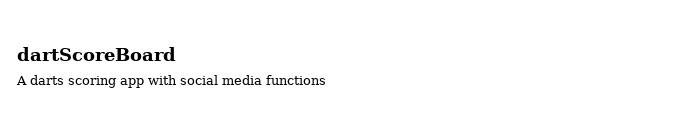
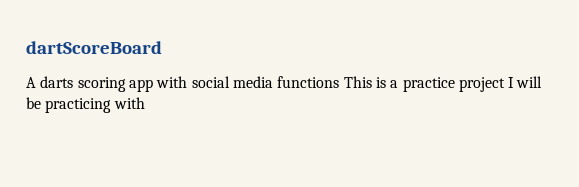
- A darts scoring app with social media functions
+ A darts scoring app with social media functions This is a practice project I will be practicing with

